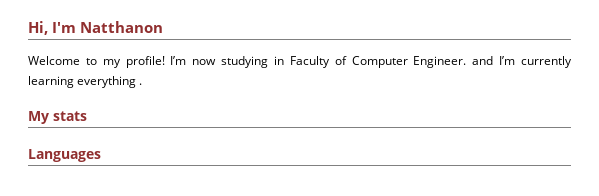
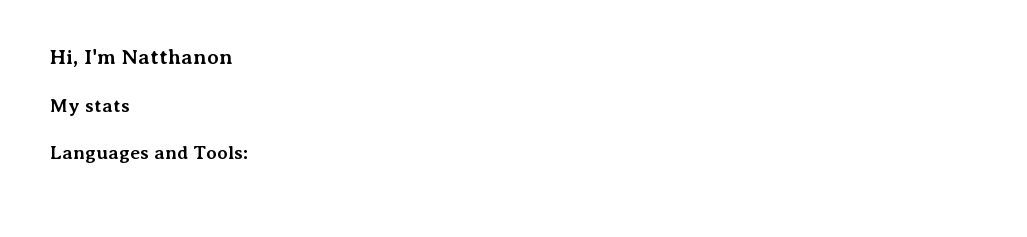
- Welcome to my profile! I’m now studying in Faculty of Computer Engineer. and I’m currently learning everything .
- Languages
+ Languages and Tools:

